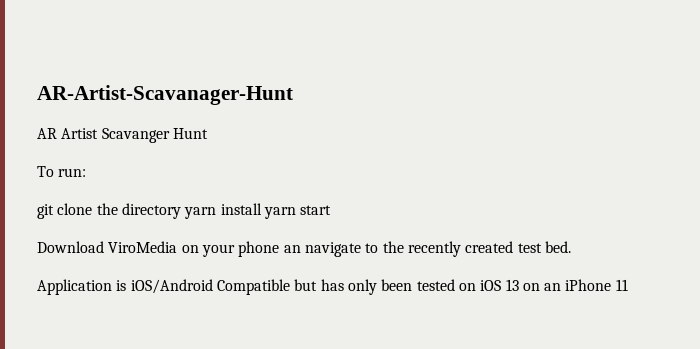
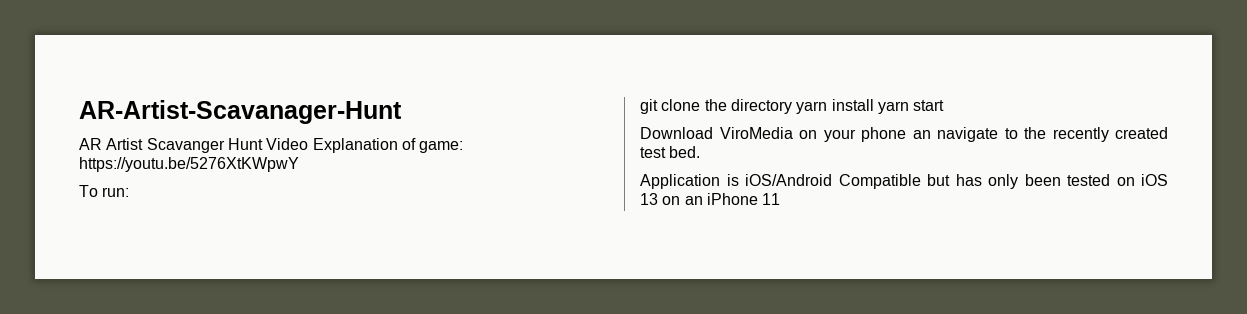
- AR Artist Scavanger Hunt
+ AR Artist Scavanger Hunt Video Explanation of game: https://youtu.be/5276XtKWpwY

